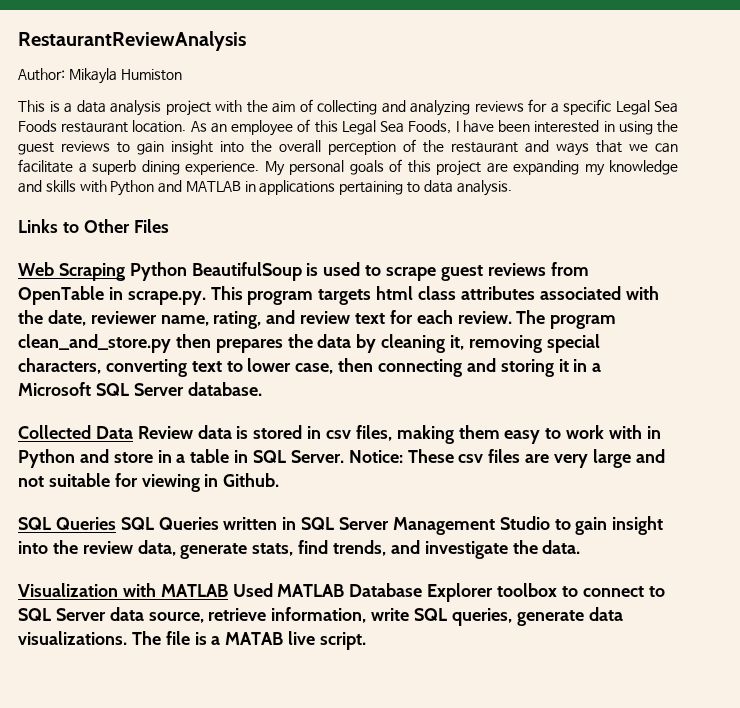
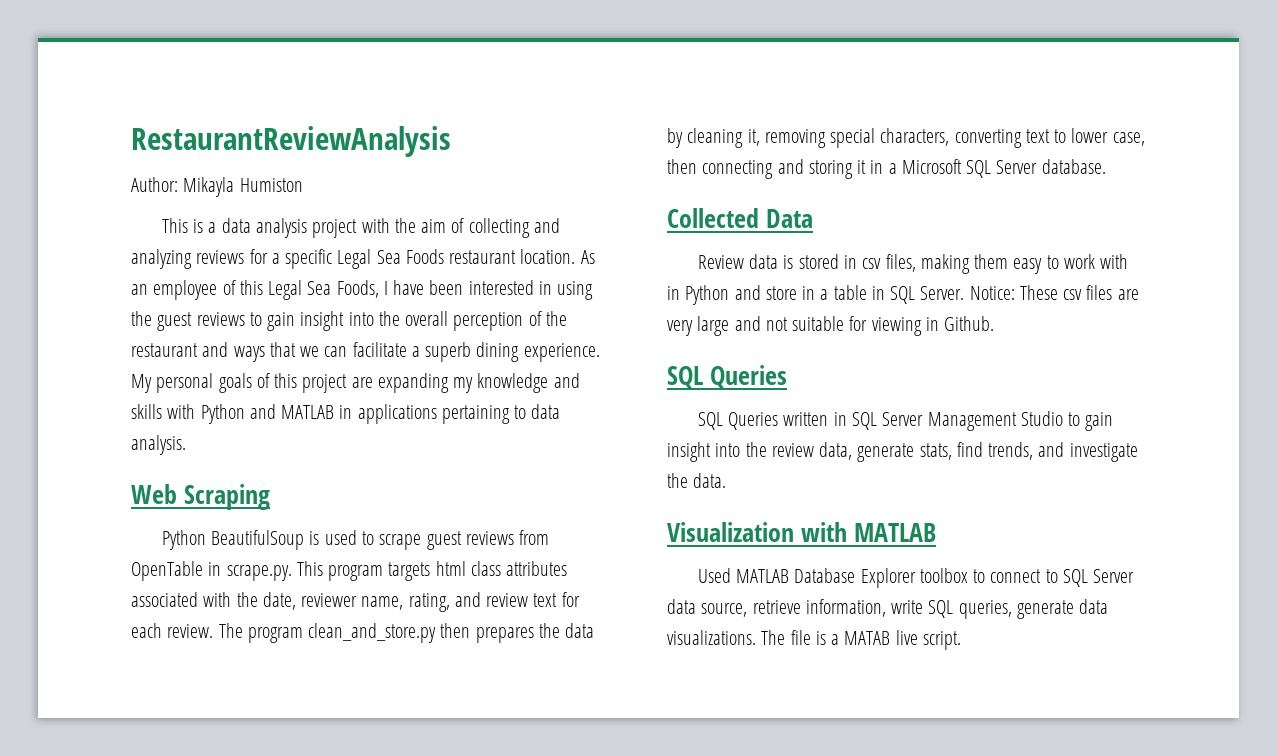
- Links to Other Files
- Web Scraping Python BeautifulSoup is used to scrape guest reviews from OpenTable in scrape.py. This program targets html class attributes associated with the date, reviewer name, rating, and review text for each review.
+ Web Scraping
+ Python BeautifulSoup is used to scrape guest reviews from OpenTable in scrape.py. This program targets html class attributes associated with the date, reviewer name, rating, and review text for each review.
- Collected Data Review data is stored in csv files, making them easy to work with in Python and store in a table in SQL Server.
+ Collected Data
+ Review data is stored in csv files, making them easy to work with in Python and store in a table in SQL Server.
  Notice: These csv files are very large and not suitable for viewing in Github.
- SQL Queries SQL Queries written in SQL Server Management Studio to gain insight into the review data, generate stats, find trends, and investigate the data.
+ SQL Queries
+ SQL Queries written in SQL Server Management Studio to gain insight into the review data, generate stats, find trends, and investigate the data.
- Visualization with MATLAB Used MATLAB Database Explorer toolbox to connect to SQL Server data source, retrieve information, write SQL queries, generate data visualizations.
+ Visualization with MATLAB
+ Used MATLAB Database Explorer toolbox to connect to SQL Server data source, retrieve information, write SQL queries, generate data visualizations.

